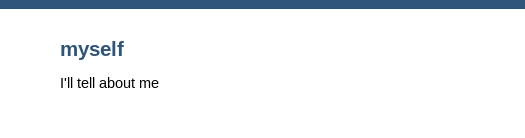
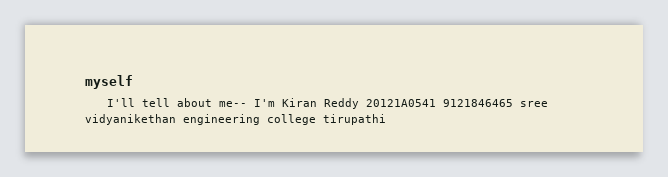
- I'll tell about me
+ I'll tell about me-- I'm Kiran Reddy 20121A0541 9121846465 sree vidyanikethan engineering college tirupathi

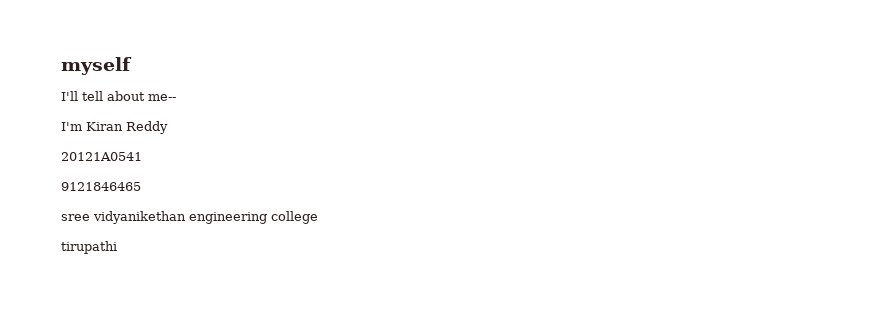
- I'll tell about me-- I'm Kiran Reddy 20121A0541 9121846465 sree vidyanikethan engineering college tirupathi
+ I'll tell about me--
+ I'm Kiran Reddy
+ 20121A0541
+ 9121846465
+ sree vidyanikethan engineering college
+ tirupathi

